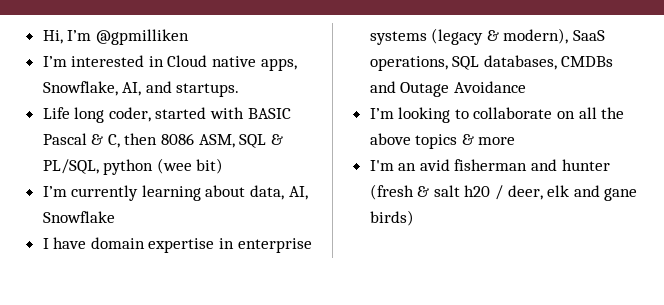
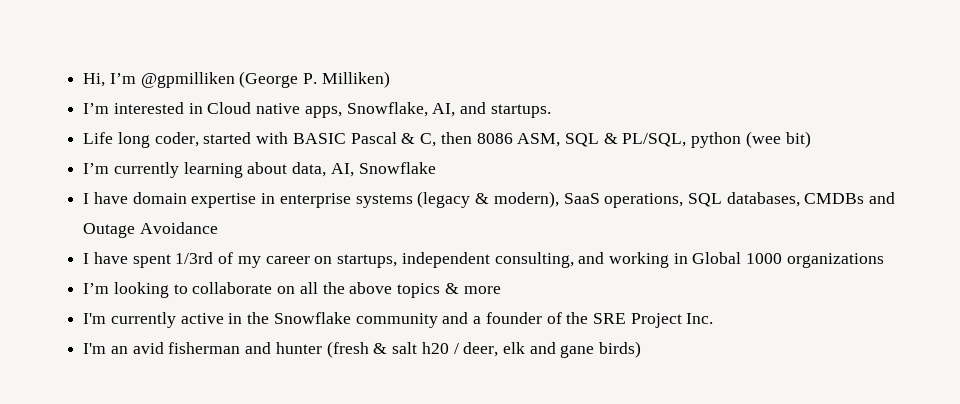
- Hi, I’m @gpmilliken
+ Hi, I’m @gpmilliken (George P. Milliken)
+ I have spent 1/3rd of my career on startups, independent consulting, and working in Global 1000 organizations
+ I'm currently active in the Snowflake community and a founder of the SRE Project Inc.

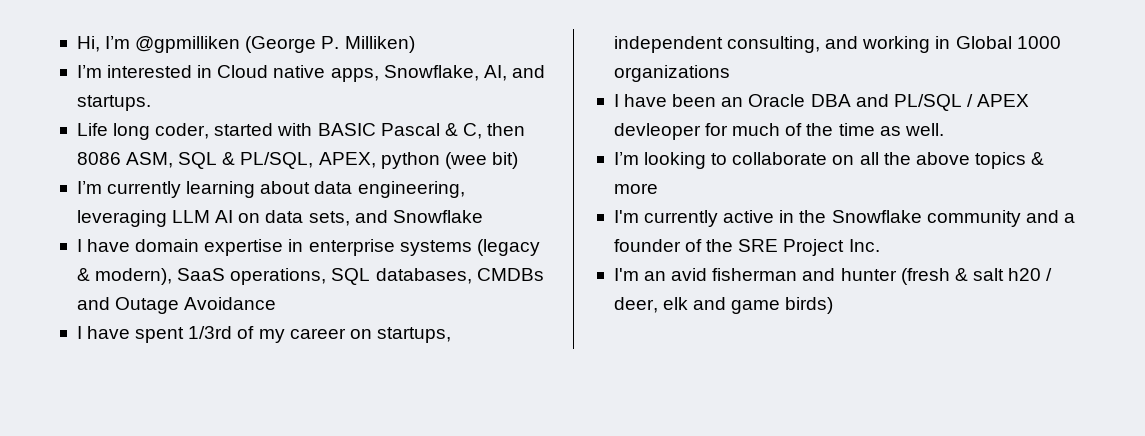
- Life long coder, started with BASIC Pascal & C, then 8086 ASM, SQL & PL/SQL, python (wee bit)
+ Life long coder, started with BASIC Pascal & C, then 8086 ASM, SQL & PL/SQL, APEX, python (wee bit)
- I’m currently learning about data, AI, Snowflake
+ I’m currently learning about data engineering, leveraging LLM AI on data sets, and Snowflake
+ I have been an Oracle DBA and PL/SQL / APEX devleoper for much of the time as well.
- I'm an avid fisherman and hunter (fresh & salt h20 / deer, elk and gane birds)
+ I'm an avid fisherman and hunter (fresh & salt h20 / deer, elk and game birds)

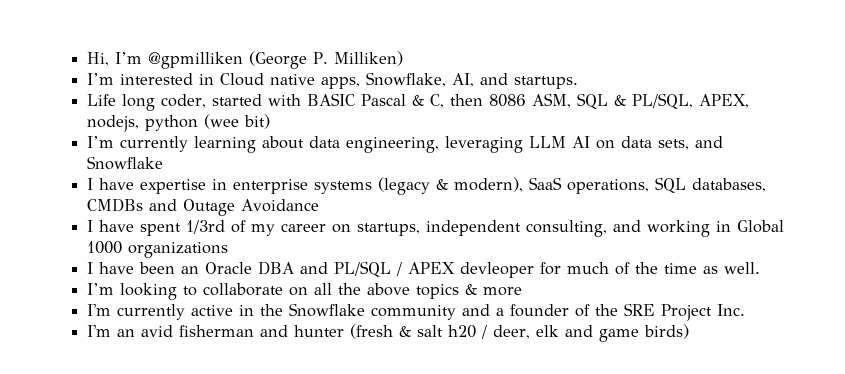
- Life long coder, started with BASIC Pascal & C, then 8086 ASM, SQL & PL/SQL, APEX, python (wee bit)
+ Life long coder, started with BASIC Pascal & C, then 8086 ASM, SQL & PL/SQL, APEX, nodejs, python (wee bit)
- I have domain expertise in enterprise systems (legacy & modern), SaaS operations, SQL databases, CMDBs and Outage Avoidance
+ I have expertise in enterprise systems (legacy & modern), SaaS operations, SQL databases, CMDBs and Outage Avoidance

